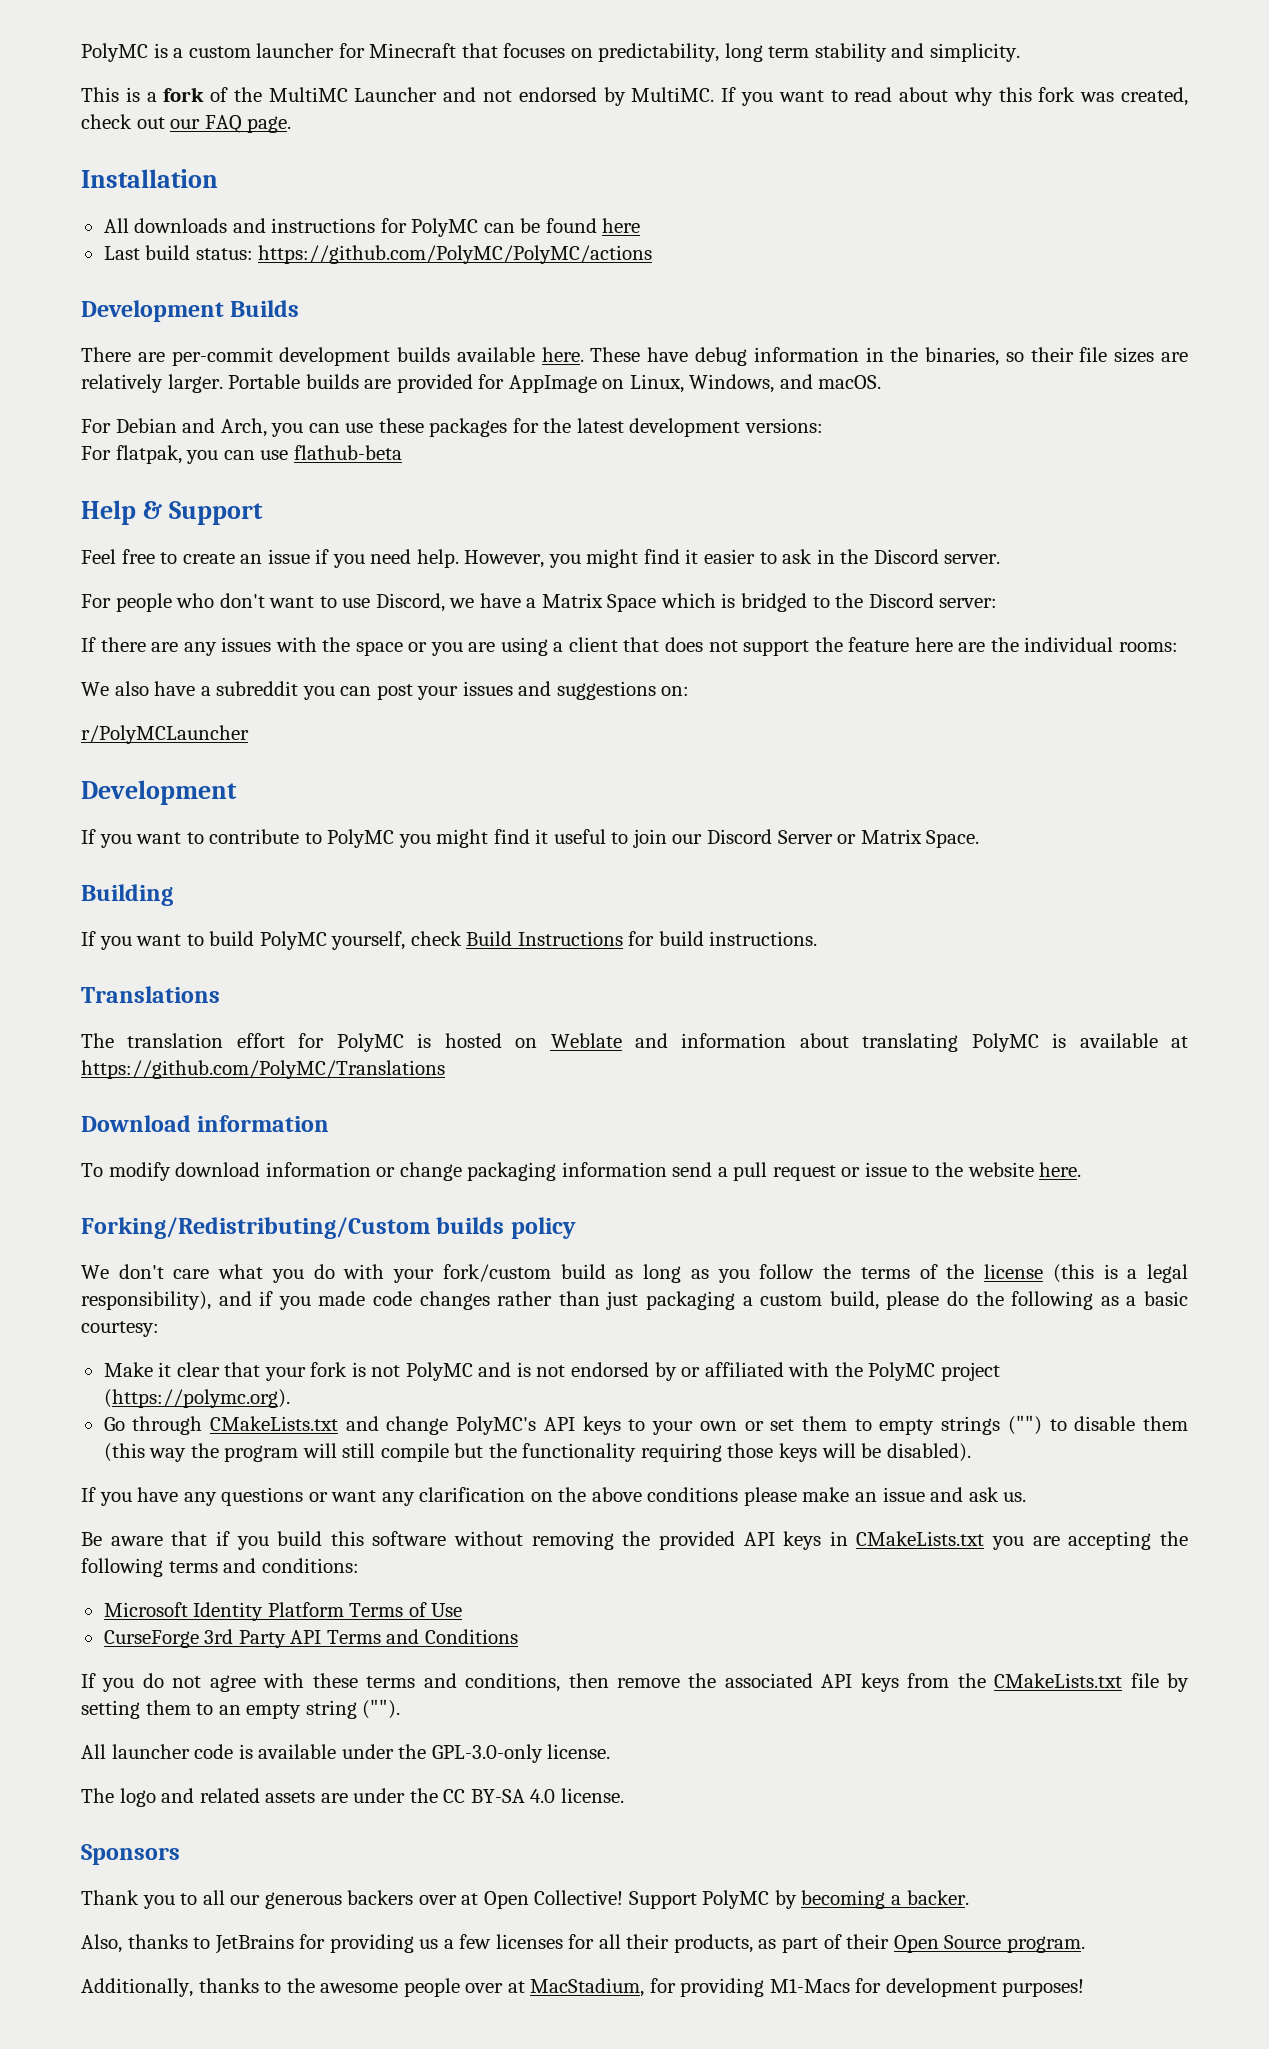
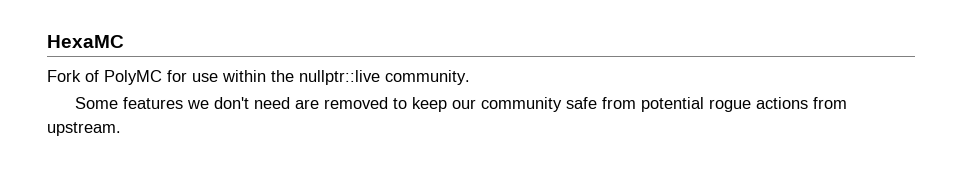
- PolyMC is a custom launcher for Minecraft that focuses on predictability, long term stability and simplicity.
- This is a fork of the MultiMC Launcher and not endorsed by MultiMC. If you want to read about why this fork was created, check out our FAQ page.
- Installation
- All downloads and instructions for PolyMC can be found here
- Last build status: https://github.com/PolyMC/PolyMC/actions
- Development Builds
- There are per-commit development builds available here. These have debug information in the binaries, so their file sizes are relatively larger. Portable builds are provided for AppImage on Linux, Windows, and macOS.
- For Debian and Arch, you can use these packages for the latest development versions:
- For flatpak, you can use flathub-beta
- Help & Support
- Feel free to create an issue if you need help. However, you might find it easier to ask in the Discord server.
- For people who don't want to use Discord, we have a Matrix Space which is bridged to the Discord server:
- If there are any issues with the space or you are using a client that does not support the feature here are the individual rooms:
- We also have a subreddit you can post your issues and suggestions on:
- r/PolyMCLauncher
- Development
- If you want to contribute to PolyMC you might find it useful to join our Discord Server or Matrix Space.
- Building
- If you want to build PolyMC yourself, check Build Instructions for build instructions.
- Translations
- The translation effort for PolyMC is hosted on Weblate and information about translating PolyMC is available at https://github.com/PolyMC/Translations
- Download information
- To modify download information or change packaging information send a pull request or issue to the website here.
- Forking/Redistributing/Custom builds policy
- We don't care what you do with your fork/custom build as long as you follow the terms of the license (this is a legal responsibility), and if you made code changes rather than just packaging a custom build, please do the following as a basic courtesy:
- Make it clear that your fork is not PolyMC and is not endorsed by or affiliated with the PolyMC project (https://polymc.org).
- Go through CMakeLists.txt and change PolyMC's API keys to your own or set them to empty strings ("") to disable them (this way the program will still compile but the functionality requiring those keys will be disabled).
- If you have any questions or want any clarification on the above conditions please make an issue and ask us.
- Be aware that if you build this software without removing the provided API keys in CMakeLists.txt you are accepting the following terms and conditions:
- Microsoft Identity Platform Terms of Use
- CurseForge 3rd Party API Terms and Conditions
- If you do not agree with these terms and conditions, then remove the associated API keys from the CMakeLists.txt file by setting them to an empty string ("").
- All launcher code is available under the GPL-3.0-only license.
- The logo and related assets are under the CC BY-SA 4.0 license.
- Sponsors
- Thank you to all our generous backers over at Open Collective! Support PolyMC by becoming a backer.
- Also, thanks to JetBrains for providing us a few licenses for all their products, as part of their Open Source program.
- Additionally, thanks to the awesome people over at MacStadium, for providing M1-Macs for development purposes!
+ HexaMC
+ Fork of PolyMC for use within the nullptr::live community.
+ Some features we don't need are removed to keep our community safe from potential rogue actions from upstream.

